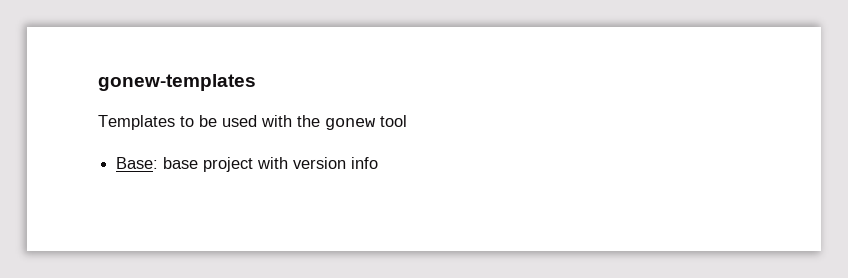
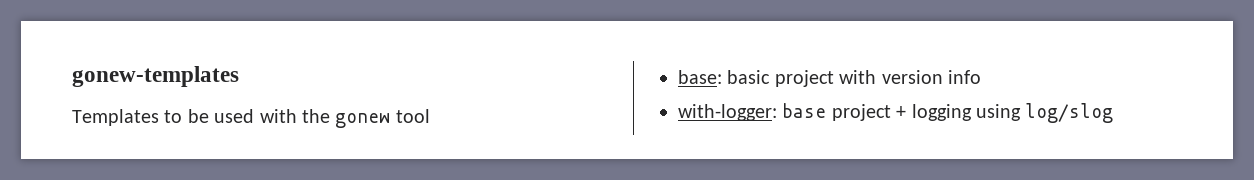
- Base: base project with version info
+ base: basic project with version info
+ with-logger: base project + logging using log/slog

